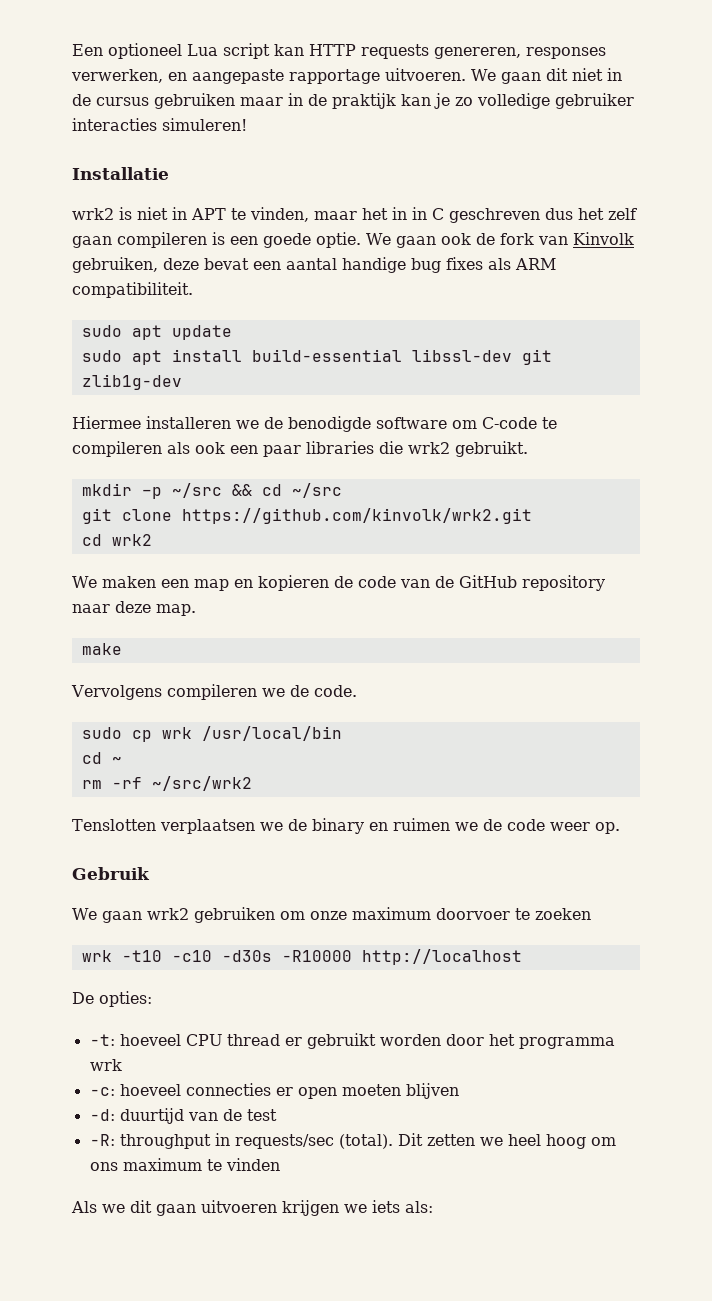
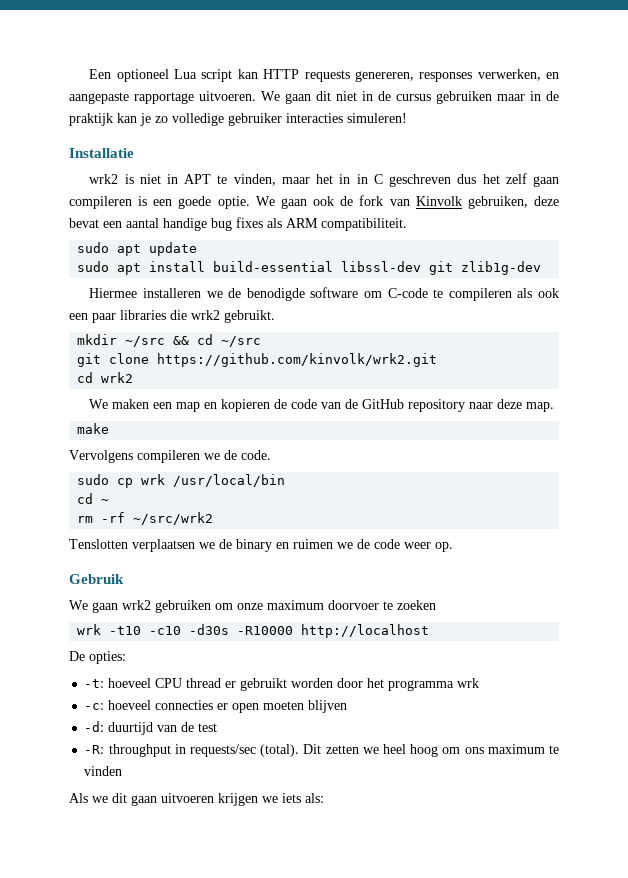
- mkdir –p ~/src && cd ~/src
+ mkdir ~/src && cd ~/src

